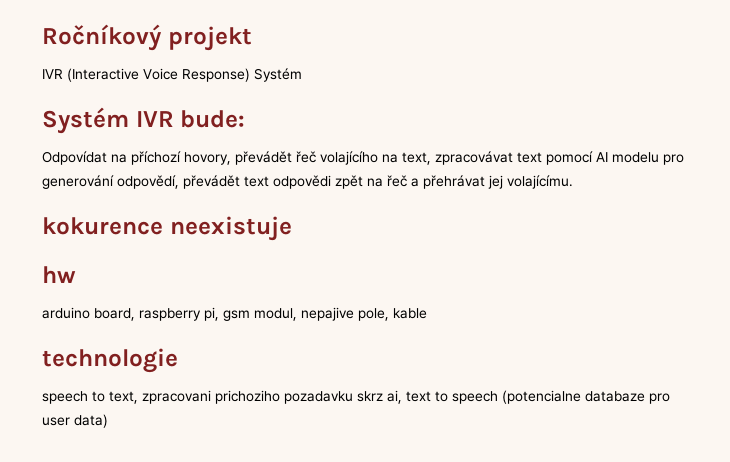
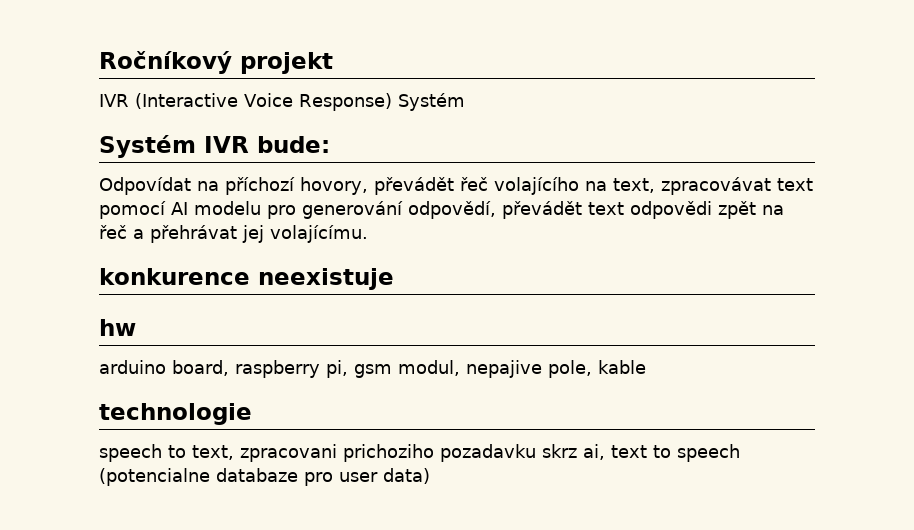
- kokurence neexistuje
+ konkurence neexistuje

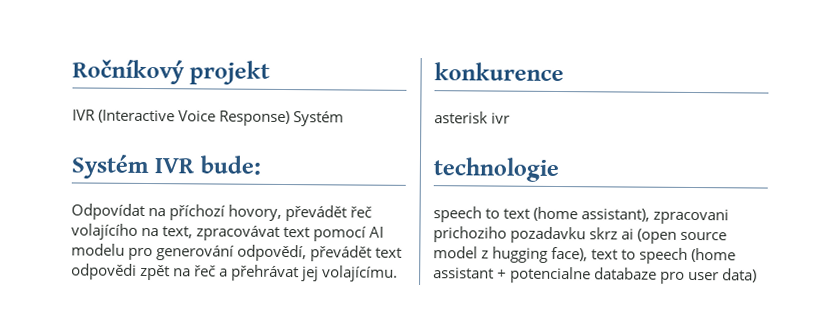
- konkurence neexistuje
- hw
- arduino board, raspberry pi, gsm modul, nepajive pole, kable
+ konkurence
+ asterisk ivr
- speech to text, zpracovani prichoziho pozadavku skrz ai, text to speech (potencialne databaze pro user data)
+ speech to text (home assistant), zpracovani prichoziho pozadavku skrz ai (open source model z hugging face), text to speech (home assistant + potencialne databaze pro user data)

